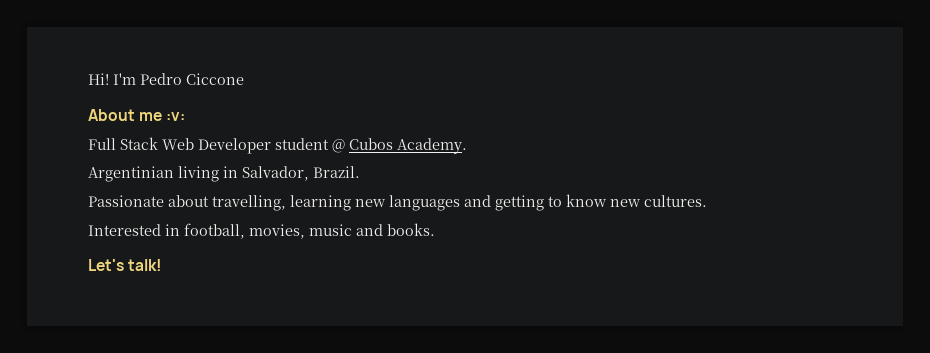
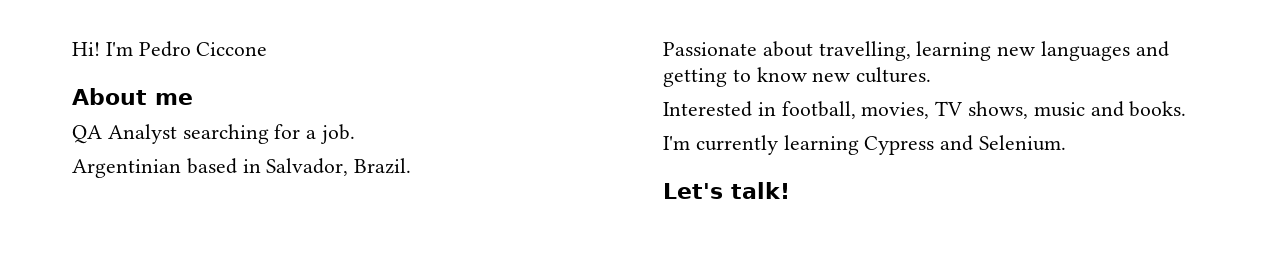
- About me :v:
- Full Stack Web Developer student @ Cubos Academy.
+ About me
+ QA Analyst searching for a job.
- Argentinian living in Salvador, Brazil.
+ Argentinian based in Salvador, Brazil.
- Interested in football, movies, music and books.
+ Interested in football, movies, TV shows, music and books.
+ I'm currently learning Cypress and Selenium.

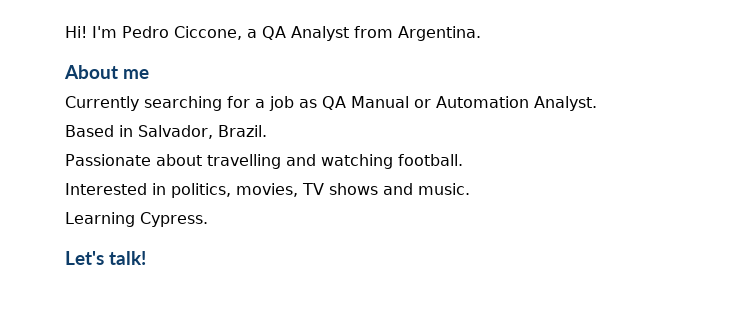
- I'm Pedro Ciccone
+ I'm Pedro Ciccone, a QA Analyst from Argentina.
- QA Analyst searching for a job.
- Argentinian based in Salvador, Brazil.
+ Currently searching for a job as QA Manual or Automation Analyst.
+ Based in Salvador, Brazil.
- Passionate about travelling, learning new languages and getting to know new cultures.
+ Passionate about travelling and watching football.
- Interested in football, movies, TV shows, music and books.
- I'm currently learning Cypress and Selenium.
+ Interested in politics, movies, TV shows and music.
+ Learning Cypress.

